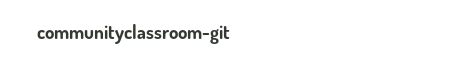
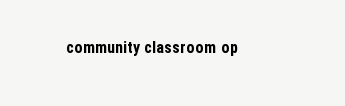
- communityclassroom-git
+ community classroom op

